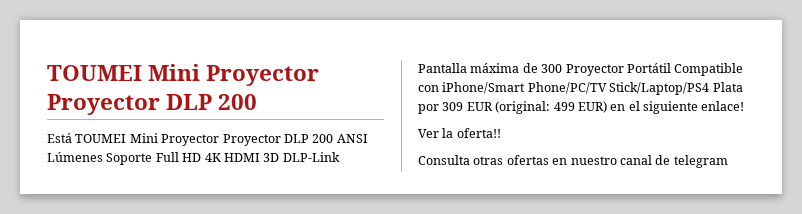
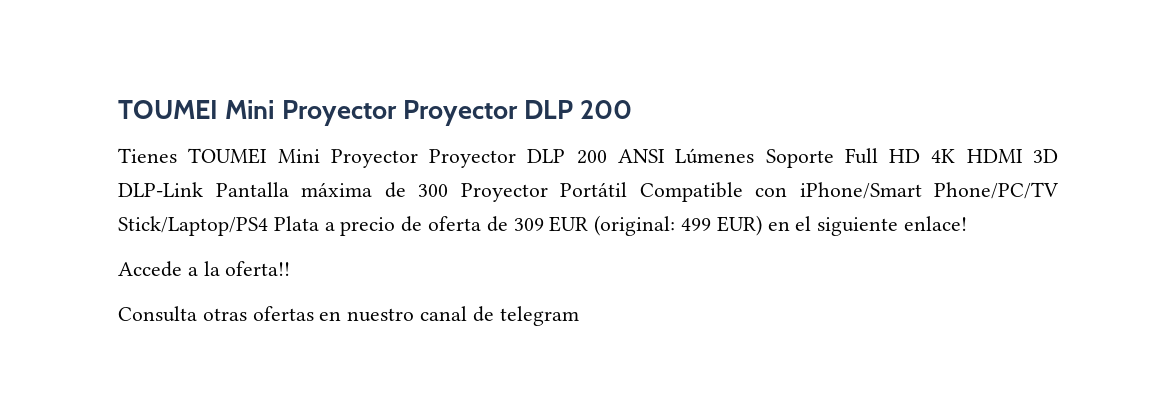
- Está TOUMEI Mini Proyector Proyector DLP 200 ANSI Lúmenes Soporte Full HD 4K HDMI 3D DLP-Link Pantalla máxima de 300 Proyector Portátil Compatible con iPhone/Smart Phone/PC/TV Stick/Laptop/PS4 Plata por 309 EUR (original: 499 EUR) en el siguiente enlace!
+ Tienes TOUMEI Mini Proyector Proyector DLP 200 ANSI Lúmenes Soporte Full HD 4K HDMI 3D DLP-Link Pantalla máxima de 300 Proyector Portátil Compatible con iPhone/Smart Phone/PC/TV Stick/Laptop/PS4 Plata a precio de oferta de 309 EUR (original: 499 EUR) en el siguiente enlace!
- Ver la oferta!!
+ Accede a la oferta!!

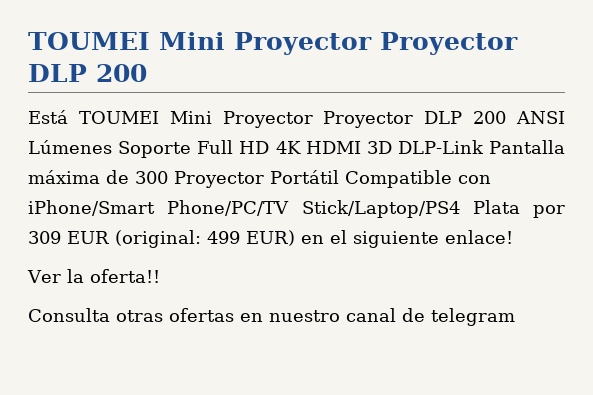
- Tienes TOUMEI Mini Proyector Proyector DLP 200 ANSI Lúmenes Soporte Full HD 4K HDMI 3D DLP-Link Pantalla máxima de 300 Proyector Portátil Compatible con iPhone/Smart Phone/PC/TV Stick/Laptop/PS4 Plata a precio de oferta de 309 EUR (original: 499 EUR) en el siguiente enlace!
+ Está TOUMEI Mini Proyector Proyector DLP 200 ANSI Lúmenes Soporte Full HD 4K HDMI 3D DLP-Link Pantalla máxima de 300 Proyector Portátil Compatible con iPhone/Smart Phone/PC/TV Stick/Laptop/PS4 Plata por 309 EUR (original: 499 EUR) en el siguiente enlace!
- Accede a la oferta!!
+ Ver la oferta!!

